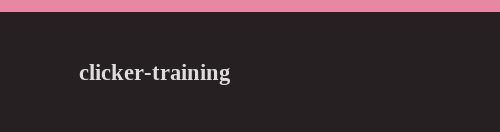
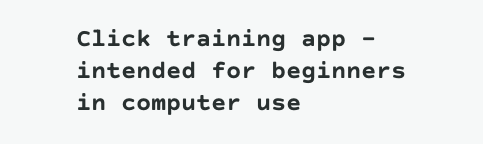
- clicker-training
+ Click training app - intended for beginners in computer use

